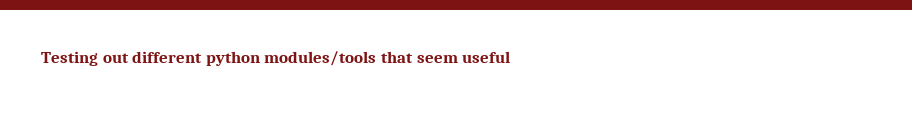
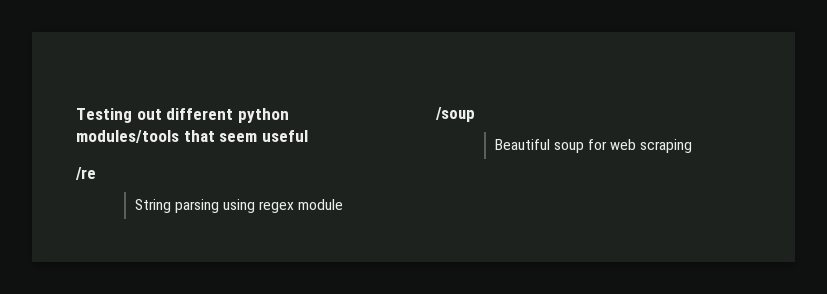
+ /re
+ String parsing using regex module
+ /soup
+ Beautiful soup for web scraping

